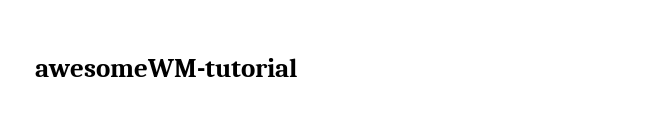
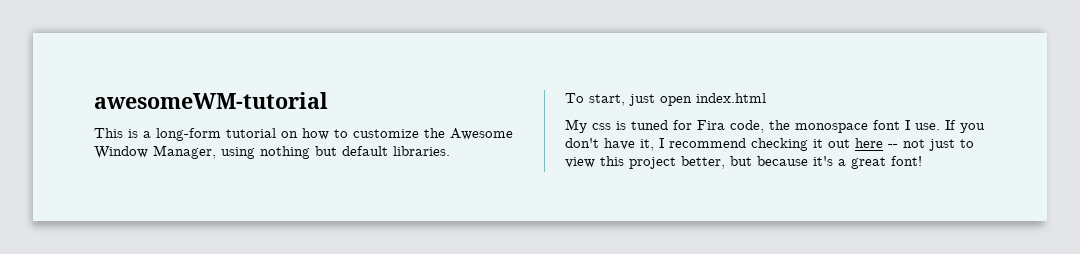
+ This is a long-form tutorial on how to customize the Awesome Window Manager, using nothing but default libraries.
+ To start, just open index.html
+ My css is tuned for Fira code, the monospace font I use. If you don't have it, I recommend checking it out here -- not just to view this project better, but because it's a great font!

